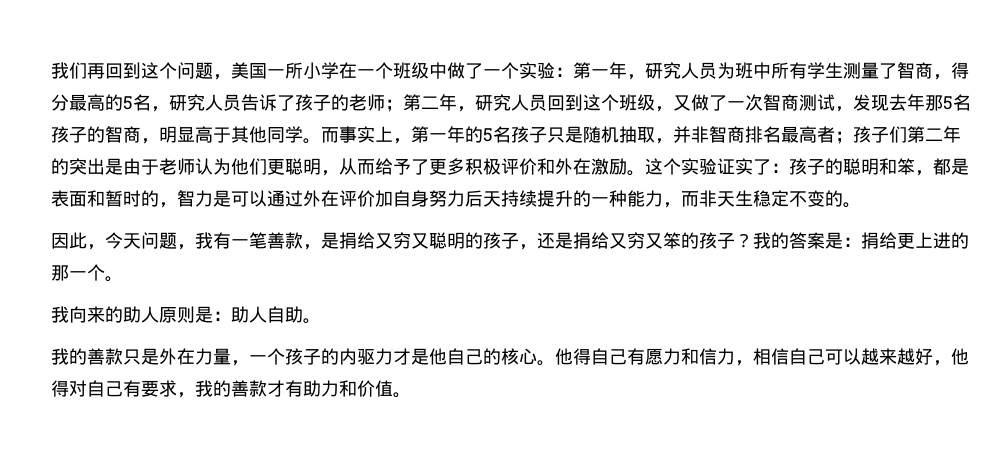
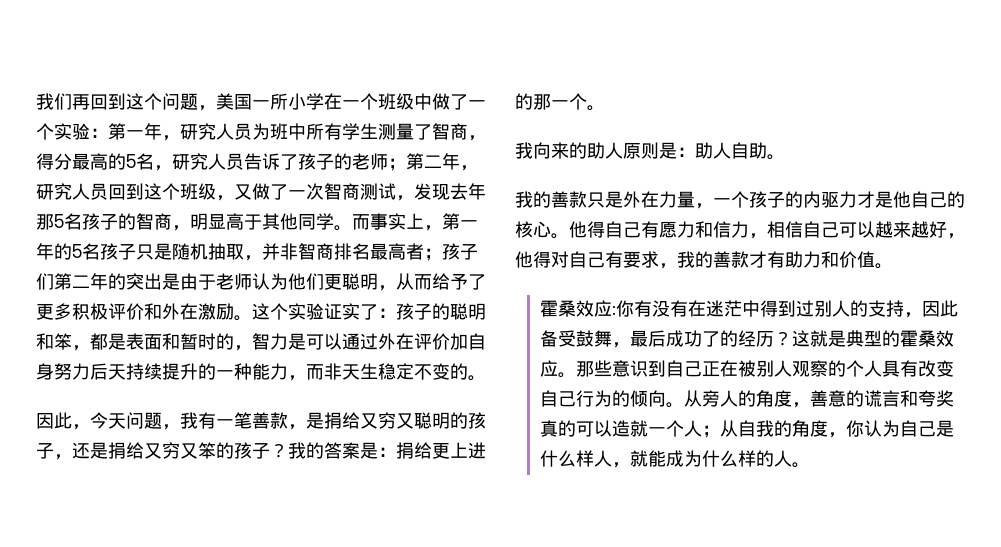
+ 霍桑效应:你有没有在迷茫中得到过别人的支持，因此备受鼓舞，最后成功了的经历？这就是典型的霍桑效应。那些意识到自己正在被别人观察的个人具有改变自己行为的倾向。从旁人的角度，善意的谎言和夸奖真的可以造就一个人；从自我的角度，你认为自己是什么样人，就能成为什么样的人。

